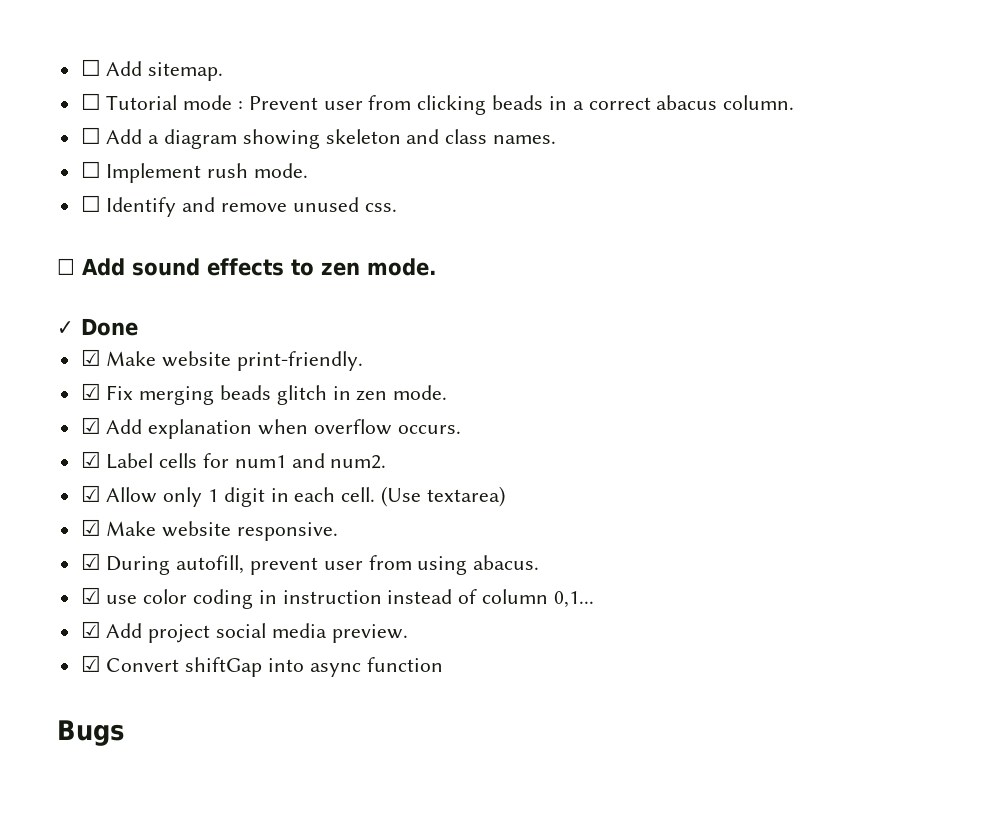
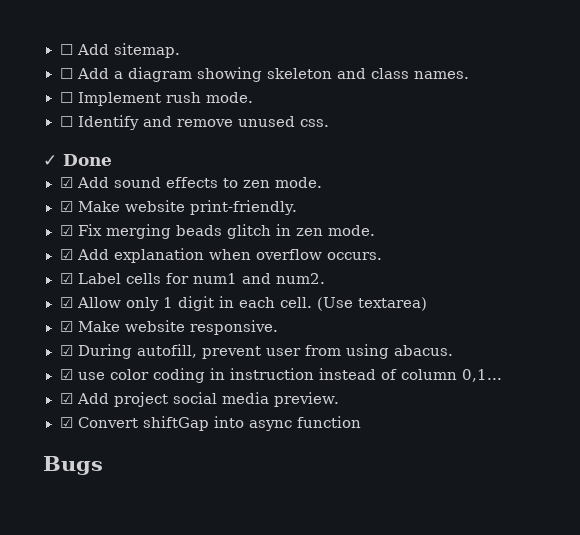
- ☐ Tutorial mode : Prevent user from clicking beads in a correct abacus column.
- ☐ Add sound effects to zen mode.
+ ✓ Done
+ ☑ Add sound effects to zen mode.
- ✓ Done

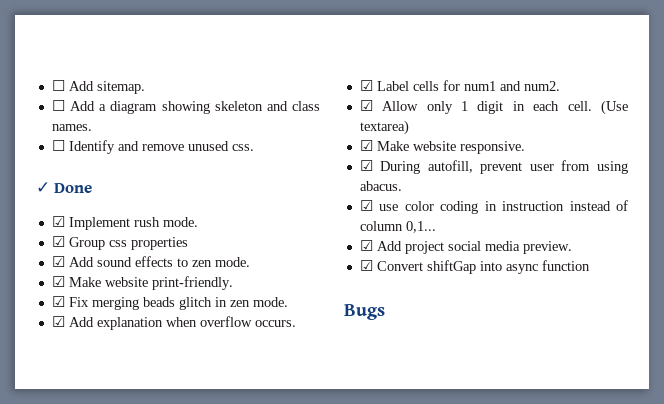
- ☐ Implement rush mode.
+ ☑ Implement rush mode.
+ ☑ Group css properties

